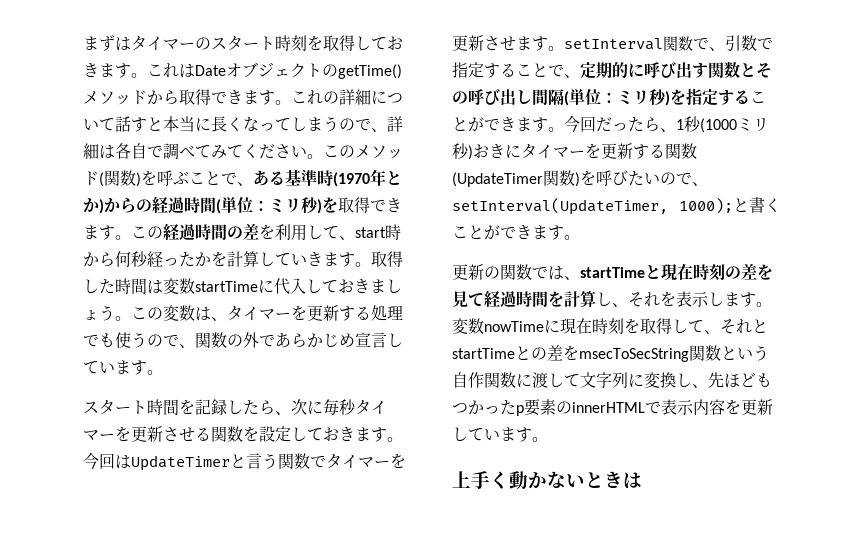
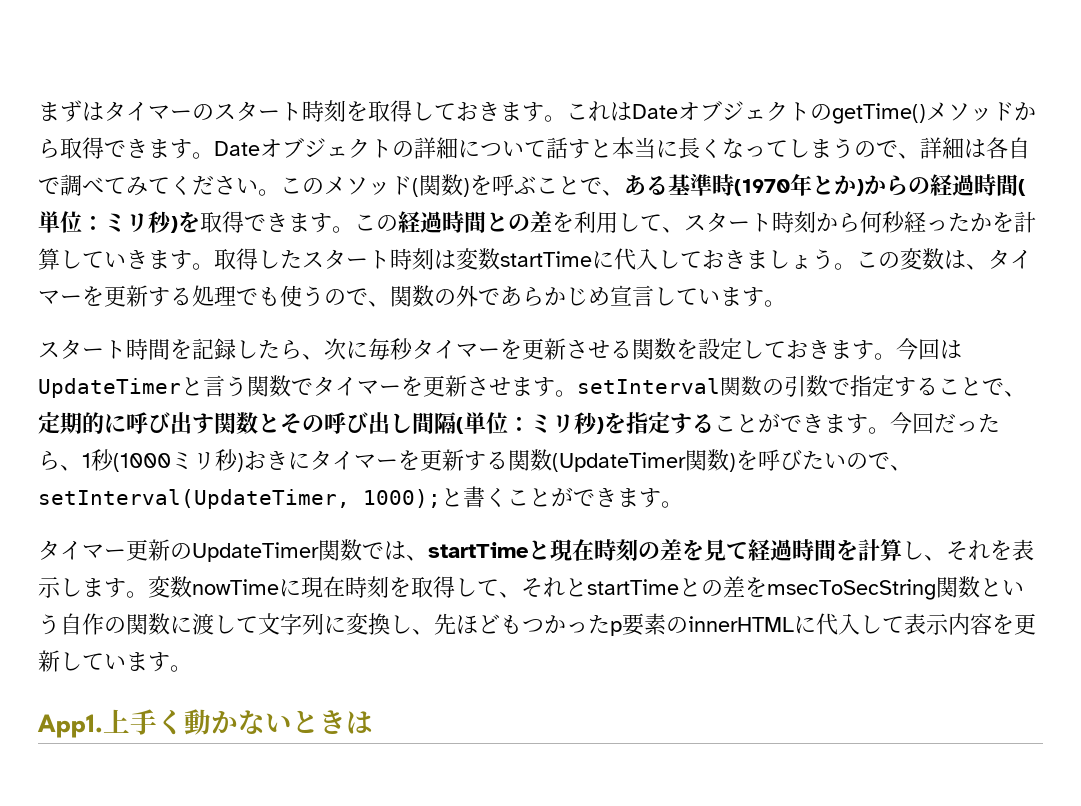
- これの詳細について話すと本当に長くなってしまうので、詳細は各自で調べてみてください。
+ Dateオブジェクトの詳細について話すと本当に長くなってしまうので、詳細は各自で調べてみてください。
- この経過時間の差を利用して、start時から何秒経ったかを計算していきます。
+ この経過時間との差を利用して、スタート時刻から何秒経ったかを計算していきます。
- 取得した時間は変数startTimeに代入しておきましょう。
+ 取得したスタート時刻は変数startTimeに代入しておきましょう。
- 今回はUpdateTimerと言う関数でタイマーを更新させます。setInterval関数で、引数で指定することで、定期的に呼び出す関数とその呼び出し間隔(単位：ミリ秒)を指定することができます。
+ 今回はUpdateTimerと言う関数でタイマーを更新させます。setInterval関数の引数で指定することで、定期的に呼び出す関数とその呼び出し間隔(単位：ミリ秒)を指定することができます。
- 更新の関数では、startTimeと現在時刻の差を見て経過時間を計算し、それを表示します。
+ タイマー更新のUpdateTimer関数では、startTimeと現在時刻の差を見て経過時間を計算し、それを表示します。
- 変数nowTimeに現在時刻を取得して、それとstartTimeとの差をmsecToSecString関数という自作関数に渡して文字列に変換し、先ほどもつかったp要素のinnerHTMLで表示内容を更新しています。
+ 変数nowTimeに現在時刻を取得して、それとstartTimeとの差をmsecToSecString関数という自作の関数に渡して文字列に変換し、先ほどもつかったp要素のinnerHTMLに代入して表示内容を更新しています。
+ App1.

